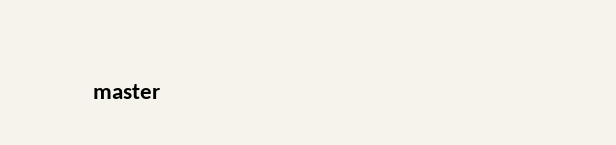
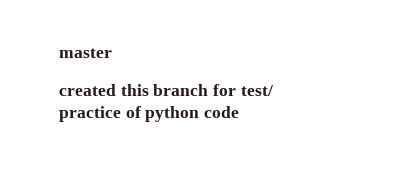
+ created this branch for test/ practice of python code

